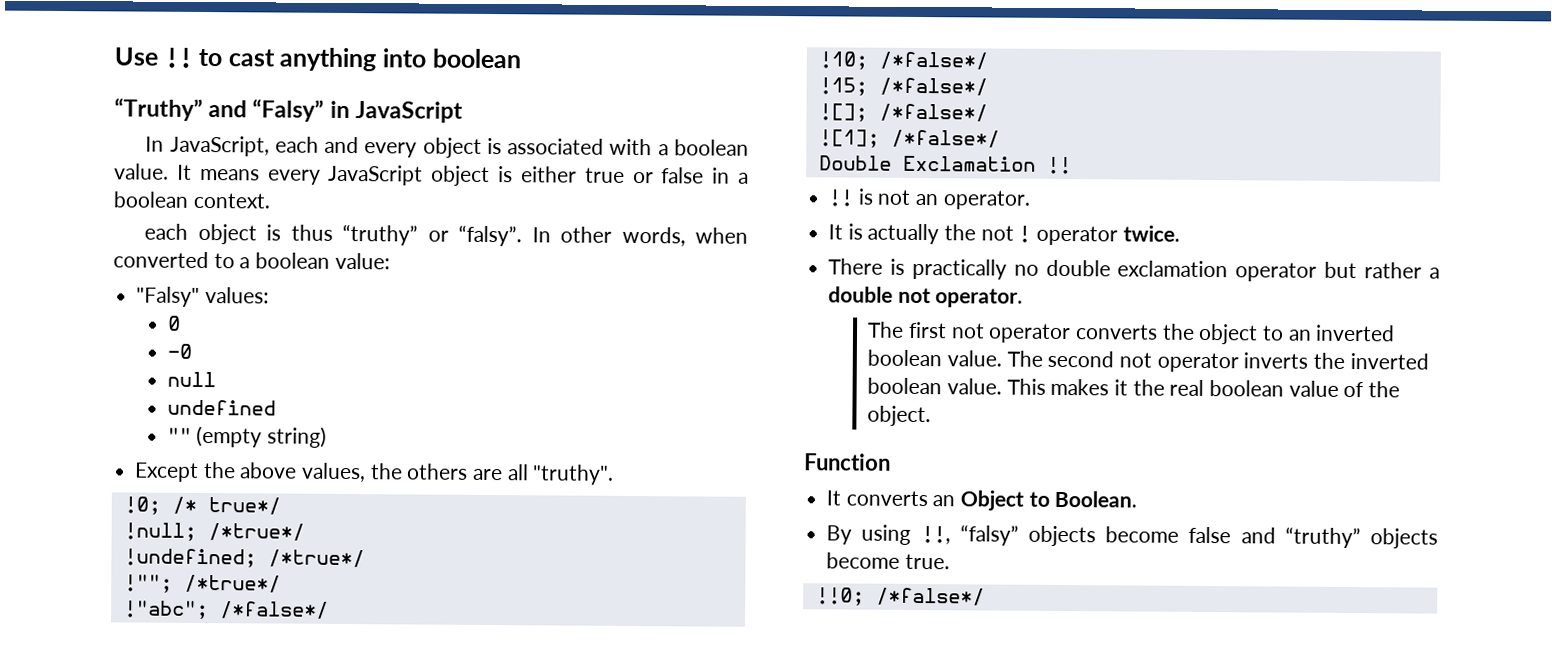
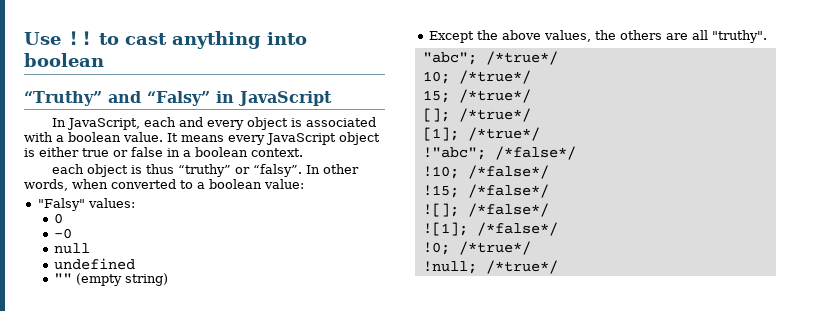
- !0; /* true*/
- !null; /*true*/
- !undefined; /*true*/
- !""; /*true*/
+ "abc"; /*true*/
+ 10; /*true*/
+ 15; /*true*/
+ []; /*true*/
+ [1]; /*true*/
- Double Exclamation !!
- !! is not an operator.
- It is actually the not ! operator twice.
- There is practically no double exclamation operator but rather a double not operator.
- The first not operator converts the object to an inverted boolean value. The second not operator inverts the inverted boolean value. This makes it the real boolean value of the object.
- Function
- It converts an Object to Boolean.
- By using !!, “falsy” objects become false and “truthy” objects become true.
- !!0; /*false*/
+ !0; /*true*/
+ !null; /*true*/

